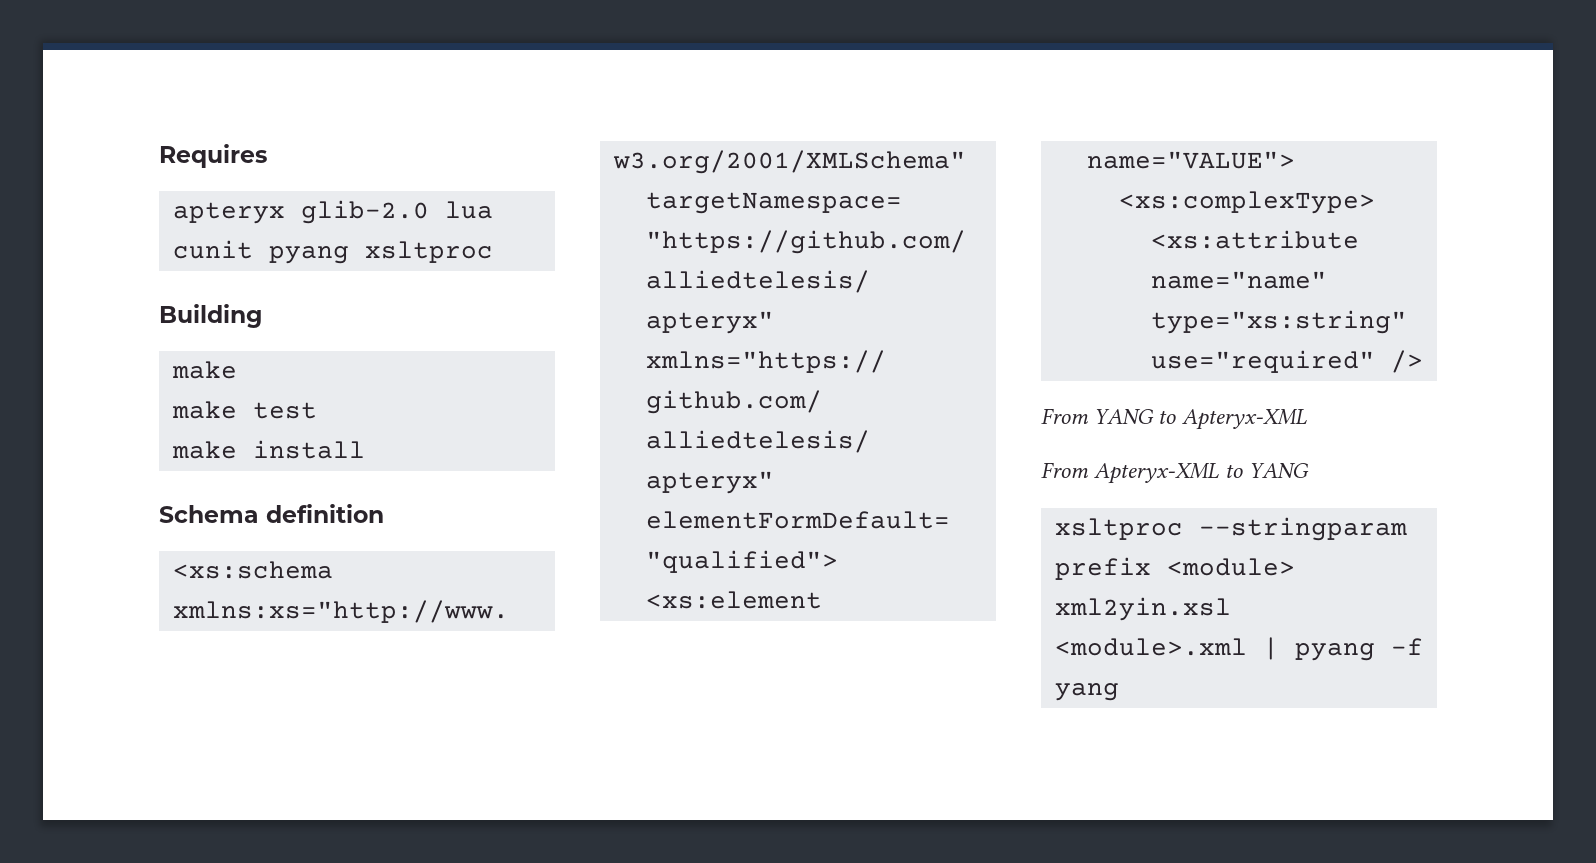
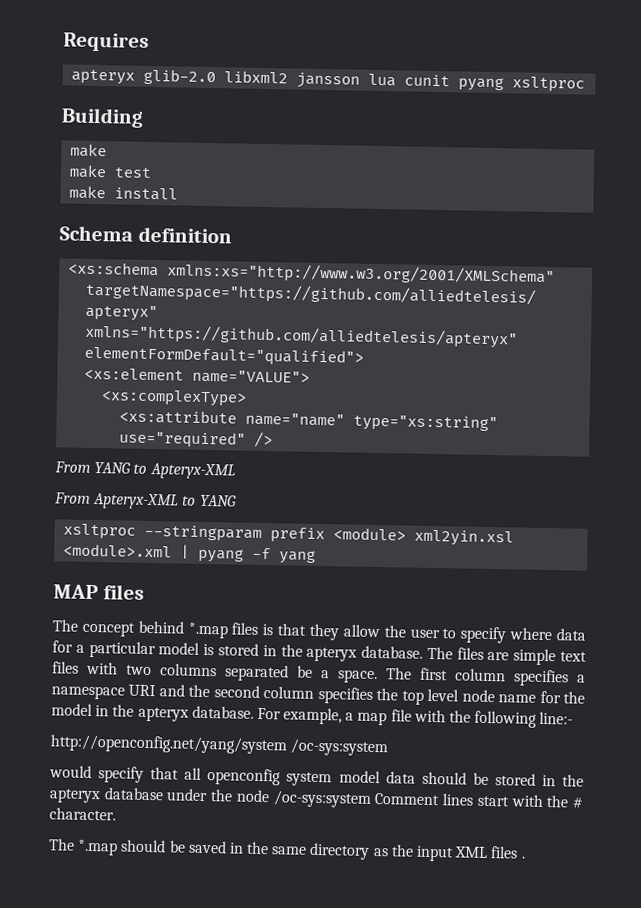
- apteryx glib-2.0 lua cunit pyang xsltproc
+ apteryx glib-2.0 libxml2 jansson lua cunit pyang xsltproc
+ MAP files
+ The concept behind *.map files is that they allow the user to specify where data for a particular model is stored in the apteryx database. The files are simple text files with two columns separated be a space. The first column specifies a namespace URI and the second column specifies the top level node name for the model in the apteryx database. For example, a map file with the following line:-
+ http://openconfig.net/yang/system /oc-sys:system
+ would specify that all openconfig system model data should be stored in the apteryx database under the node /oc-sys:system Comment lines start with the # character.
+ The *.map should be saved in the same directory as the input XML files .

